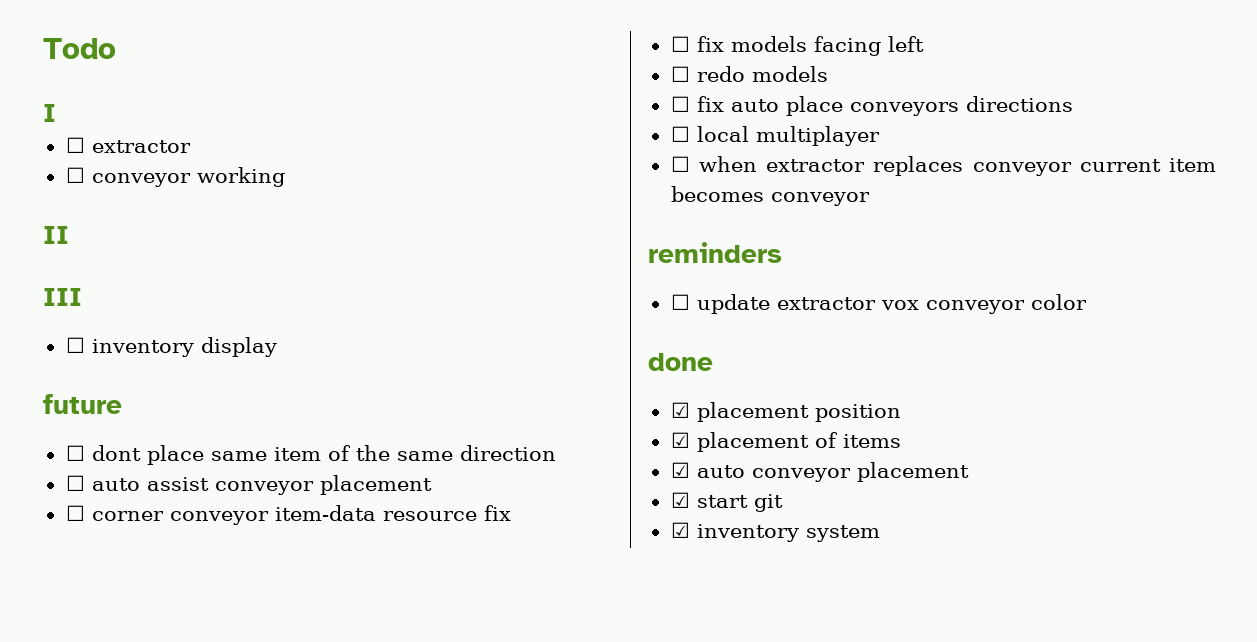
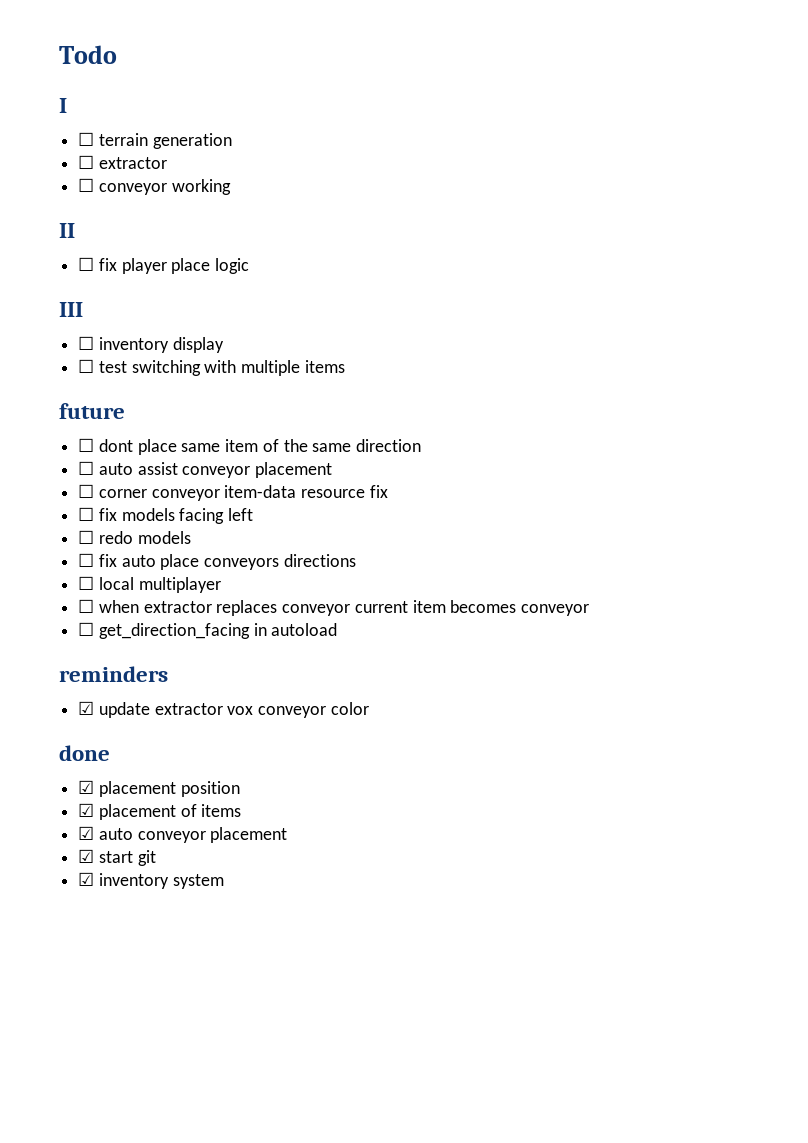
+ ☐ terrain generation
+ ☐ fix player place logic
+ ☐ test switching with multiple items
+ ☐ get_direction_facing in autoload
- ☐ update extractor vox conveyor color
+ ☑ update extractor vox conveyor color

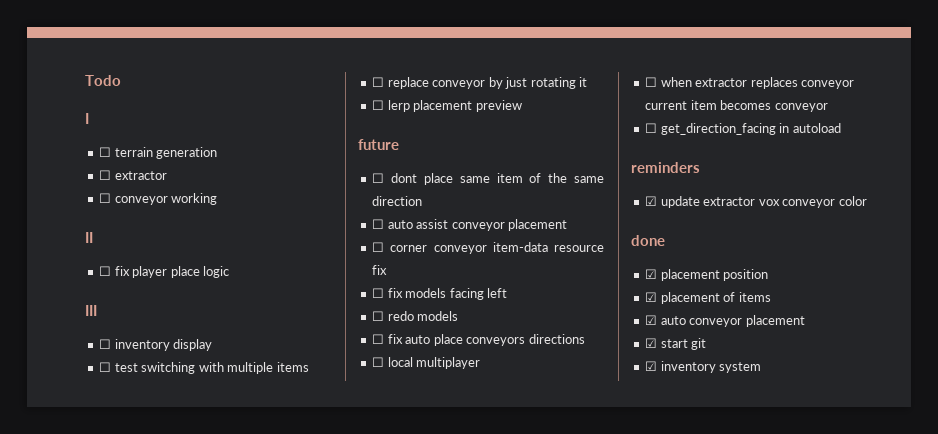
+ ☐ replace conveyor by just rotating it
+ ☐ lerp placement preview

